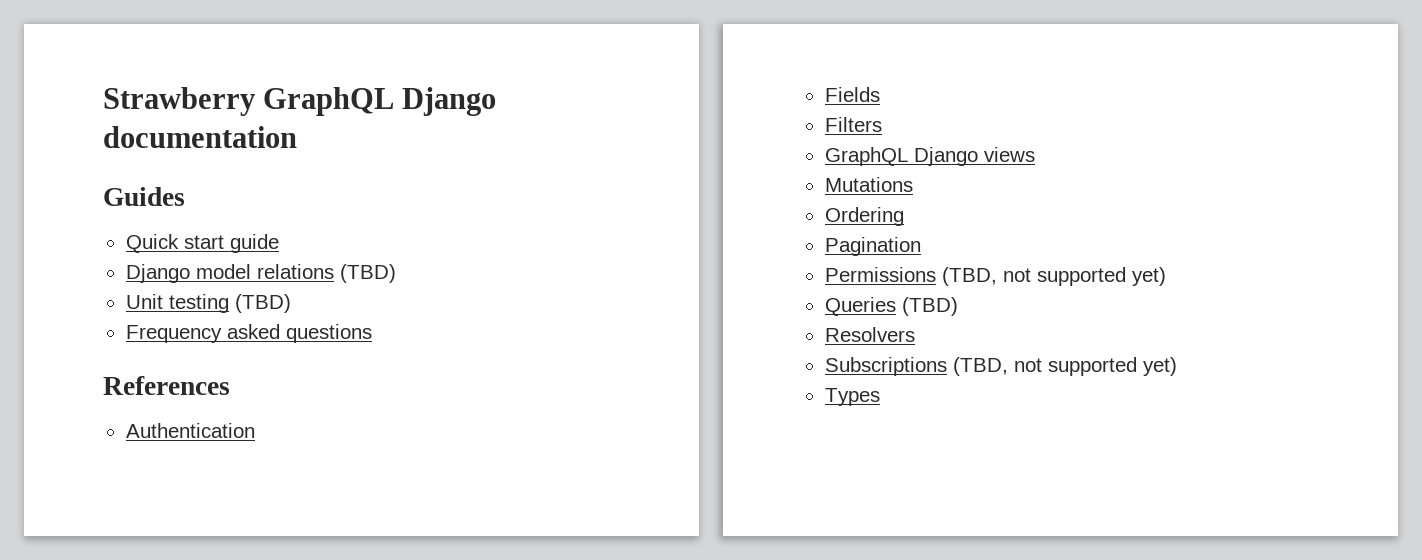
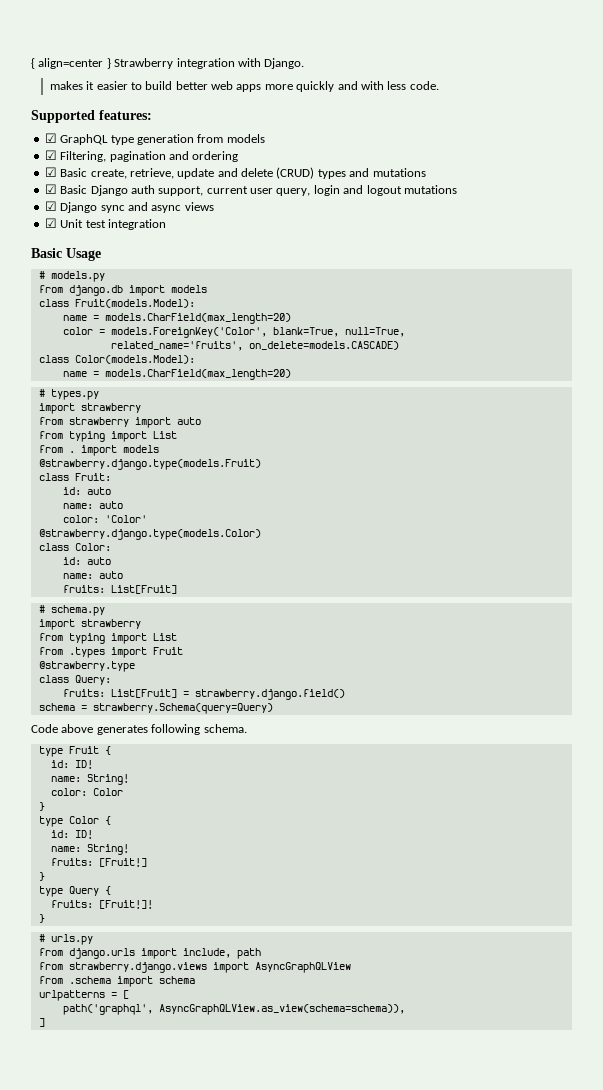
- Strawberry GraphQL Django documentation
- Guides
- Quick start guide
- Django model relations (TBD)
- Unit testing (TBD)
- Frequency asked questions
- References
- Authentication
- Fields
- Filters
- GraphQL Django views
- Mutations
- Ordering
- Pagination
- Permissions (TBD, not supported yet)
- Queries (TBD)
- Resolvers
- Subscriptions (TBD, not supported yet)
- Types
+ { align=center } Strawberry integration with Django.
+ makes it easier to build better web apps more quickly and with less code.
+ Supported features:
+ ☑ GraphQL type generation from models
+ ☑ Filtering, pagination and ordering
+ ☑ Basic create, retrieve, update and delete (CRUD) types and mutations
+ ☑ Basic Django auth support, current user query, login and logout mutations
+ ☑ Django sync and async views
+ ☑ Unit test integration
+ Basic Usage
+ # models.py
+ from django.db import models
+ class Fruit(models.Model):
+ name = models.CharField(max_length=20)
+ color = models.ForeignKey('Color', blank=True, null=True,
+ related_name='fruits', on_delete=models.CASCADE)
+ class Color(models.Model):
+ name = models.CharField(max_length=20)
+ # types.py
+ import strawberry
+ from strawberry import auto
+ from typing import List
+ from . import models
+ @strawberry.django.type(models.Fruit)
+ class Fruit:
+ id: auto
+ name: auto
+ color: 'Color'
+ @strawberry.django.type(models.Color)
+ class Color:
+ id: auto
+ name: auto
+ fruits: List[Fruit]
+ # schema.py
+ import strawberry
+ from typing import List
+ from .types import Fruit
+ @strawberry.type
+ class Query:
+ fruits: List[Fruit] = strawberry.django.field()
+ schema = strawberry.Schema(query=Query)
+ Code above generates following schema.
+ type Fruit {
+ id: ID!
+ name: String!
+ color: Color
+ }
+ type Color {
+ id: ID!
+ name: String!
+ fruits: [Fruit!]
+ }
+ type Query {
+ fruits: [Fruit!]!
+ }
+ # urls.py
+ from django.urls import include, path
+ from strawberry.django.views import AsyncGraphQLView
+ from .schema import schema
+ urlpatterns = [
+ path('graphql', AsyncGraphQLView.as_view(schema=schema)),
+ ]

